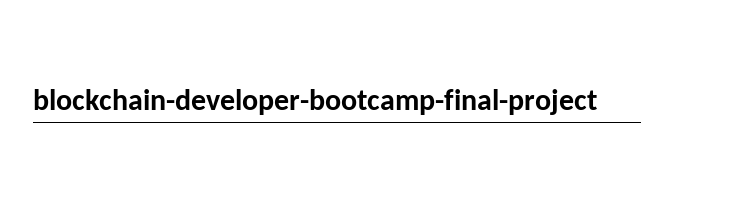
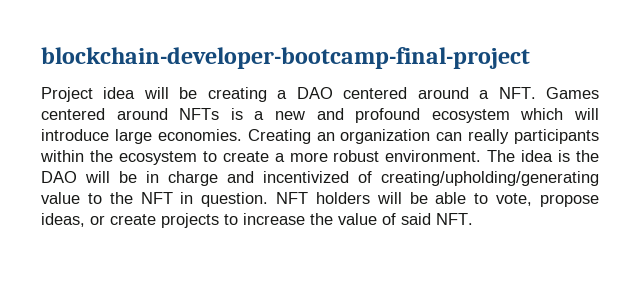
+ Project idea will be creating a DAO centered around a NFT. Games centered around NFTs is a new and profound ecosystem which will introduce large economies. Creating an organization can really participants within the ecosystem to create a more robust environment. The idea is the DAO will be in charge and incentivized of creating/upholding/generating value to the NFT in question. NFT holders will be able to vote, propose ideas, or create projects to increase the value of said NFT.

